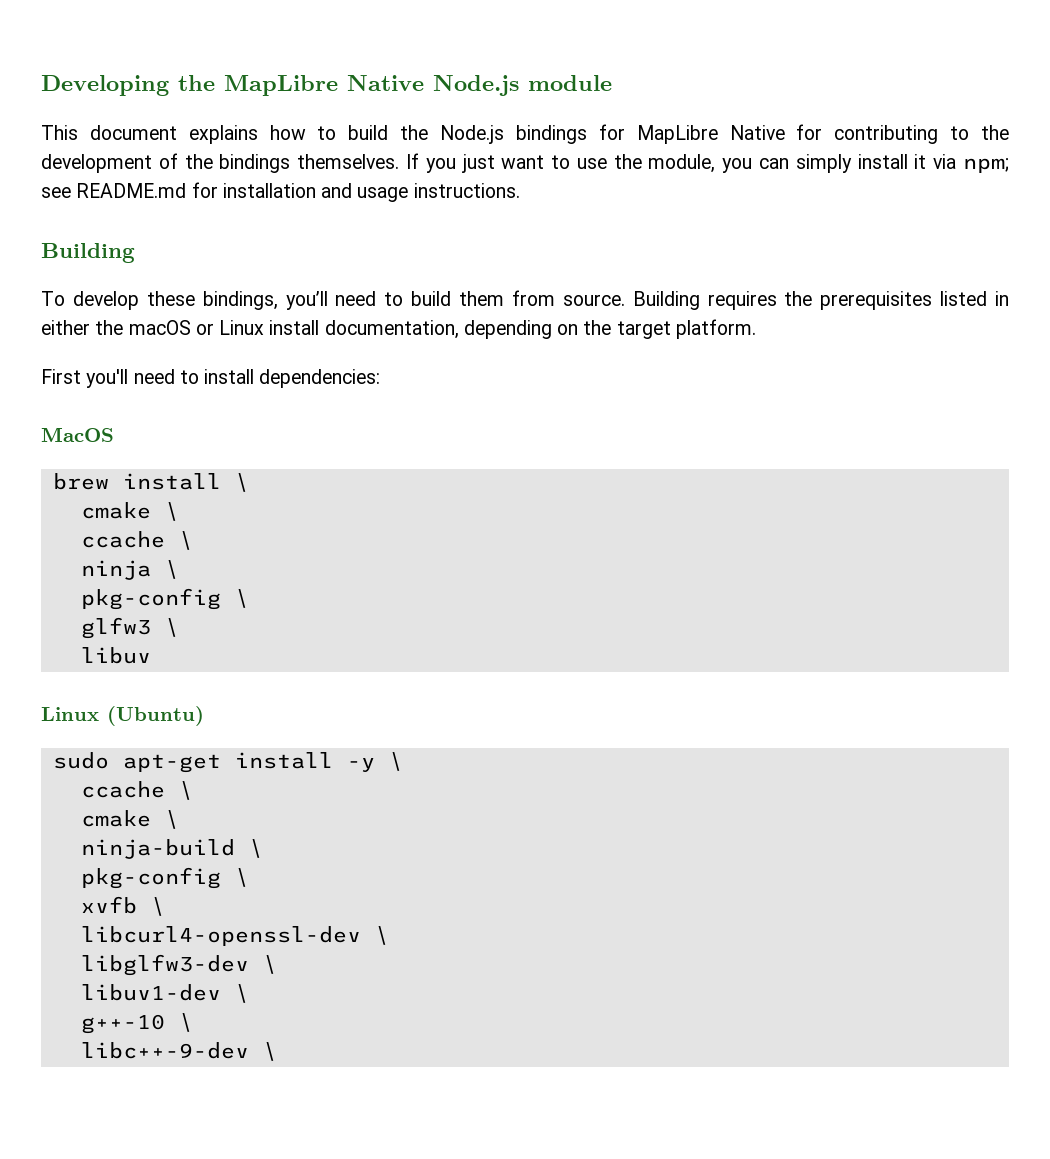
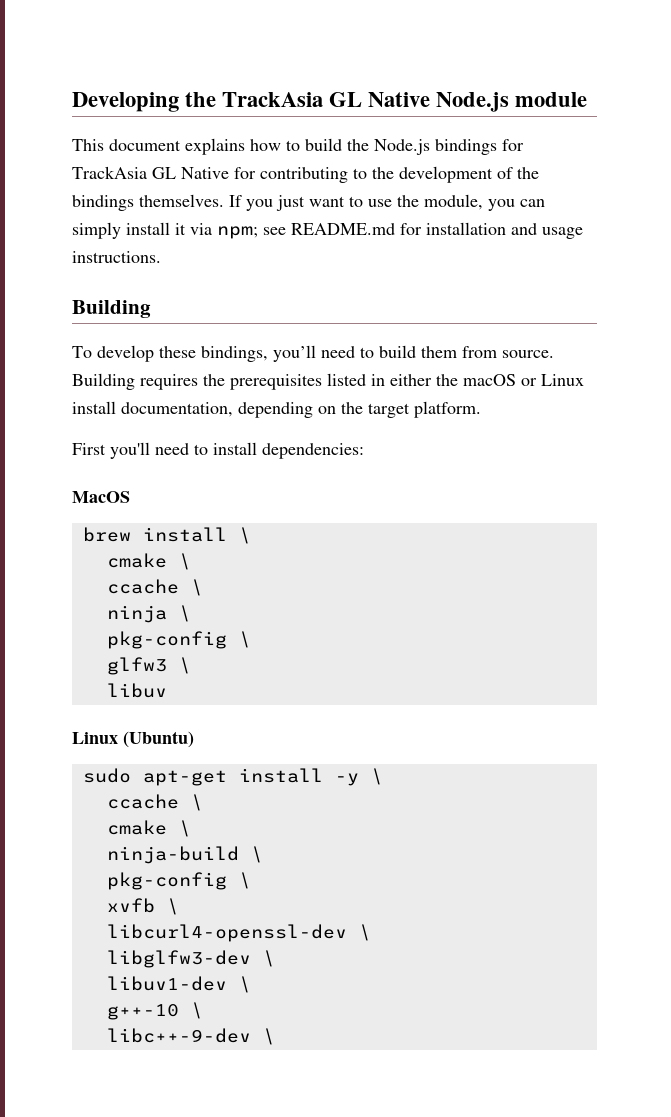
- Developing the MapLibre Native Node.js module
+ Developing the TrackAsia GL Native Node.js module
- This document explains how to build the Node.js bindings for MapLibre Native for contributing to the development of the bindings themselves.
+ This document explains how to build the Node.js bindings for TrackAsia GL Native for contributing to the development of the bindings themselves.

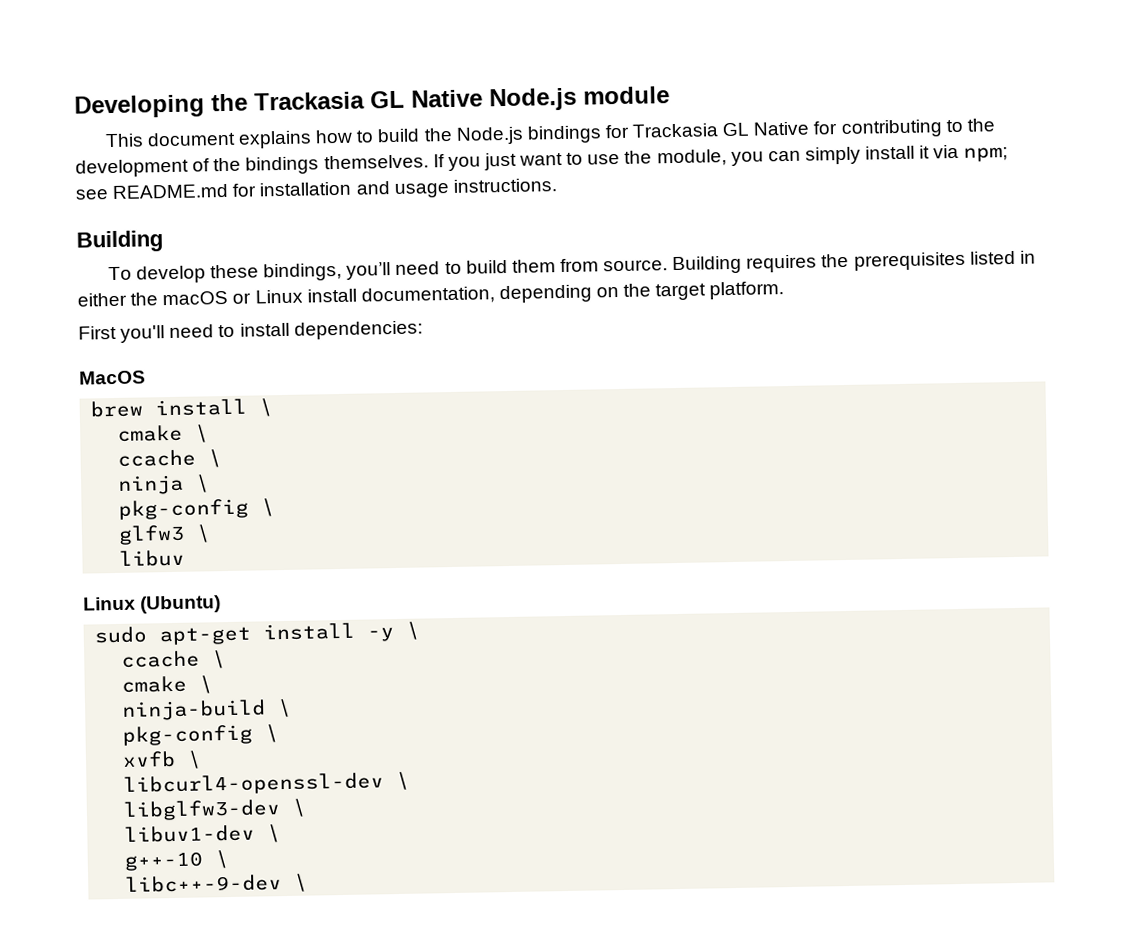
- Developing the TrackAsia GL Native Node.js module
+ Developing the Trackasia GL Native Node.js module
- This document explains how to build the Node.js bindings for TrackAsia GL Native for contributing to the development of the bindings themselves.
+ This document explains how to build the Node.js bindings for Trackasia GL Native for contributing to the development of the bindings themselves.

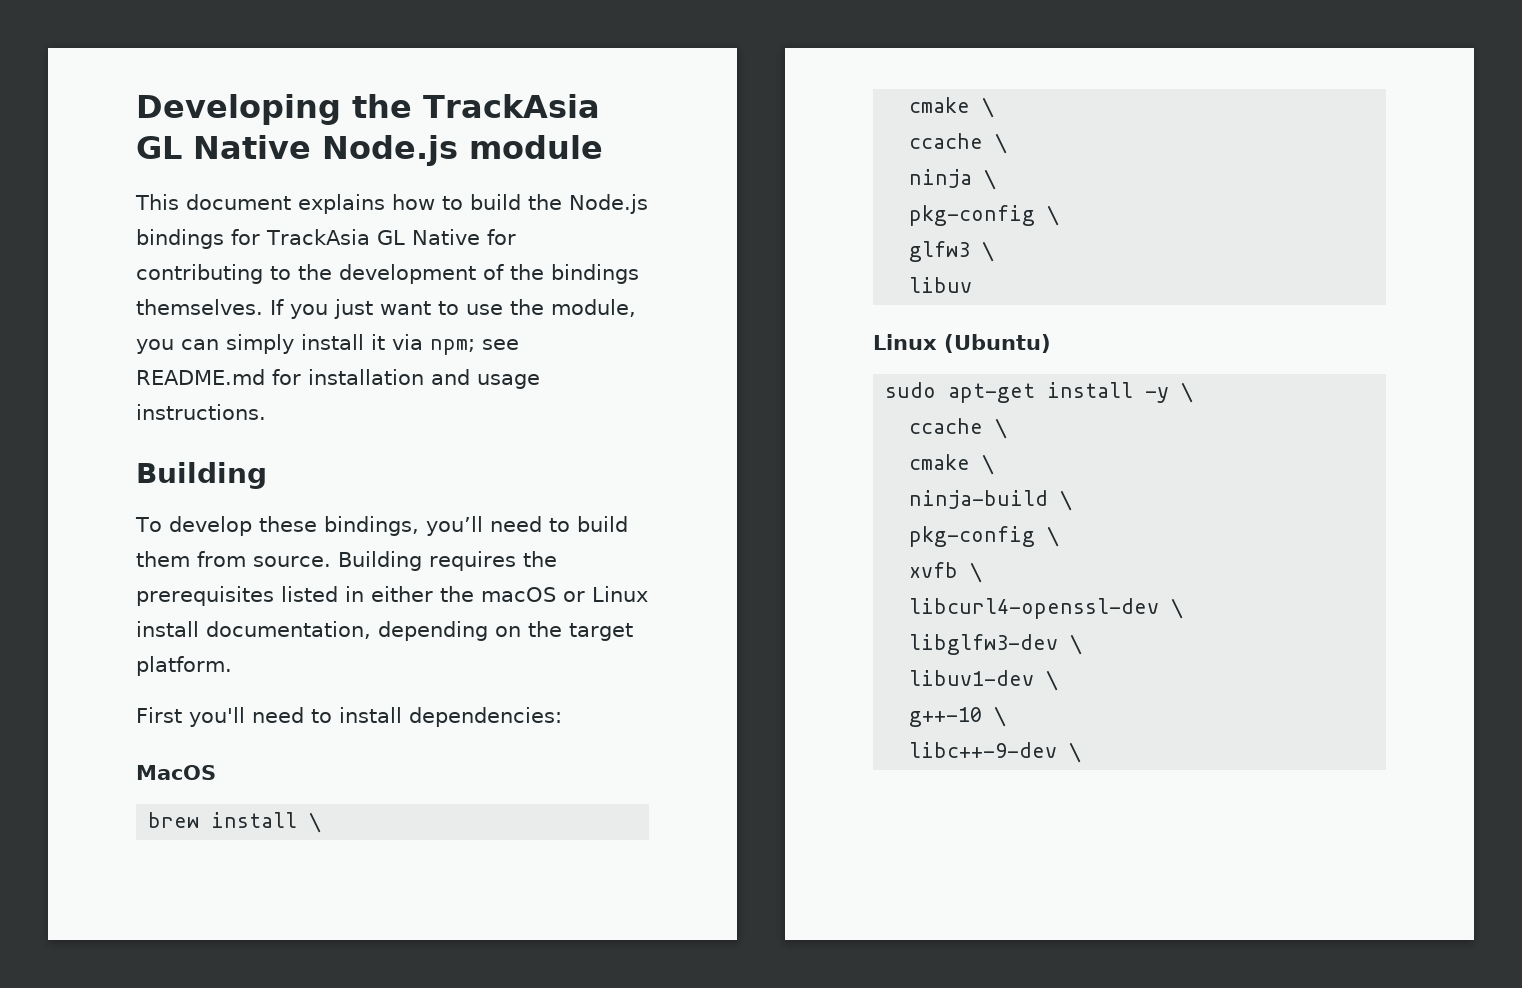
- Developing the Trackasia GL Native Node.js module
+ Developing the TrackAsia GL Native Node.js module
- This document explains how to build the Node.js bindings for Trackasia GL Native for contributing to the development of the bindings themselves.
+ This document explains how to build the Node.js bindings for TrackAsia GL Native for contributing to the development of the bindings themselves.

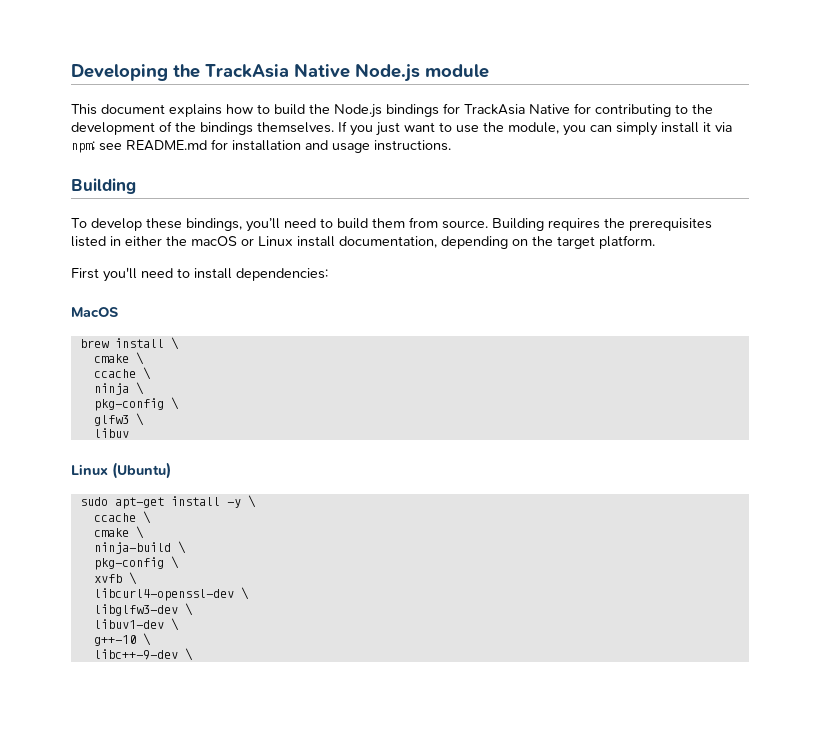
- Developing the TrackAsia GL Native Node.js module
+ Developing the TrackAsia Native Node.js module
- This document explains how to build the Node.js bindings for TrackAsia GL Native for contributing to the development of the bindings themselves.
+ This document explains how to build the Node.js bindings for TrackAsia Native for contributing to the development of the bindings themselves.

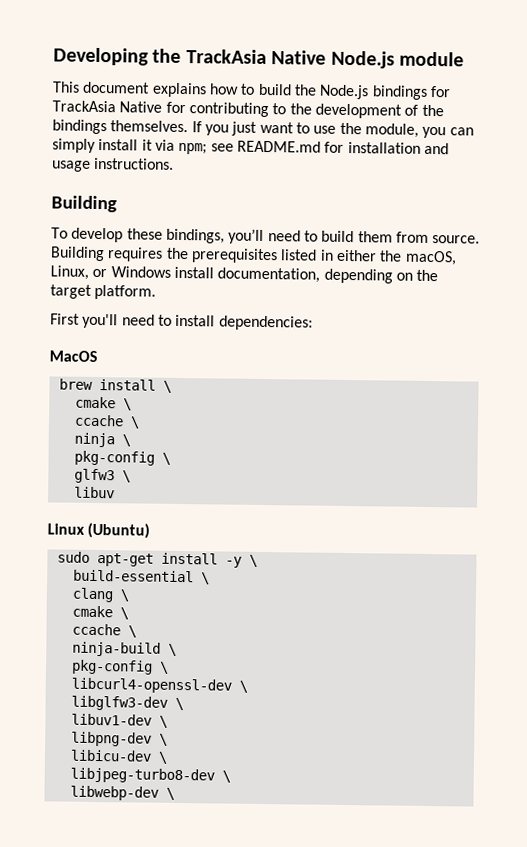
- Building requires the prerequisites listed in either the macOS or Linux install documentation, depending on the target platform.
+ Building requires the prerequisites listed in either the macOS, Linux, or Windows install documentation, depending on the target platform.
  sudo apt-get install -y \
+ build-essential \
+ clang \
+ cmake \
  ccache \
- cmake \
- xvfb \
- g++-10 \
- libc++-9-dev \
+ libpng-dev \
+ libicu-dev \
+ libjpeg-turbo8-dev \
+ libwebp-dev \

